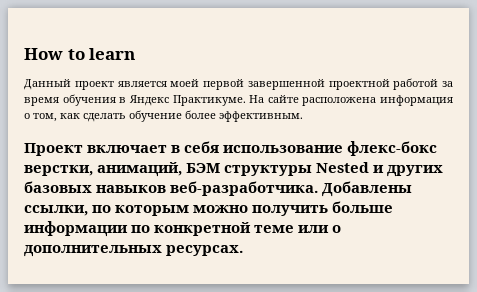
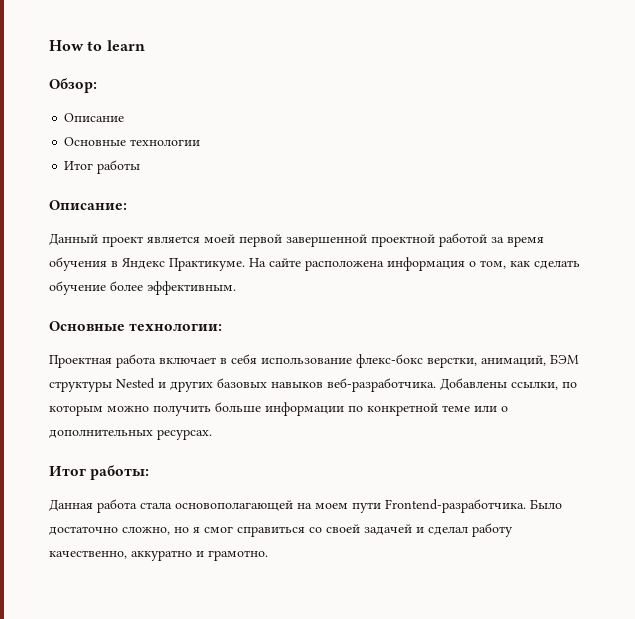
+ Обзор:
+ Описание
+ Основные технологии
+ Итог работы
+ Описание:
- Проект включает в себя использование флекс-бокс верстки, анимаций, БЭМ структуры Nested и других базовых навыков веб-разработчика.
+ Основные технологии:
+ Проектная работа включает в себя использование флекс-бокс верстки, анимаций, БЭМ структуры Nested и других базовых навыков веб-разработчика.
+ Итог работы:
+ Данная работа стала основополагающей на моем пути Frontend-разработчика. Было достаточно сложно, но я смог справиться со своей задачей и сделал работу качественно, аккуратно и грамотно.

